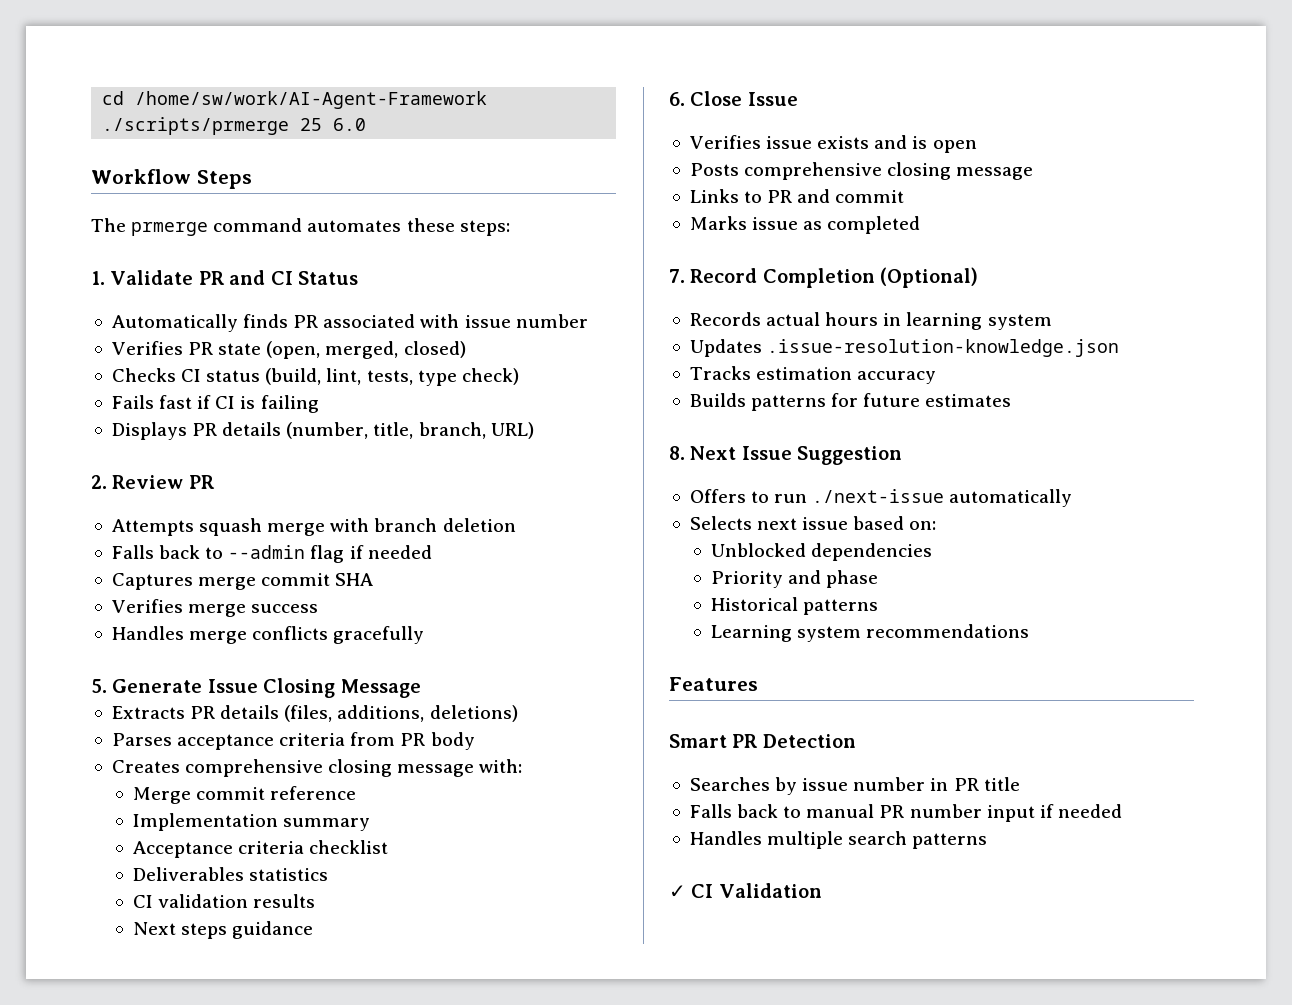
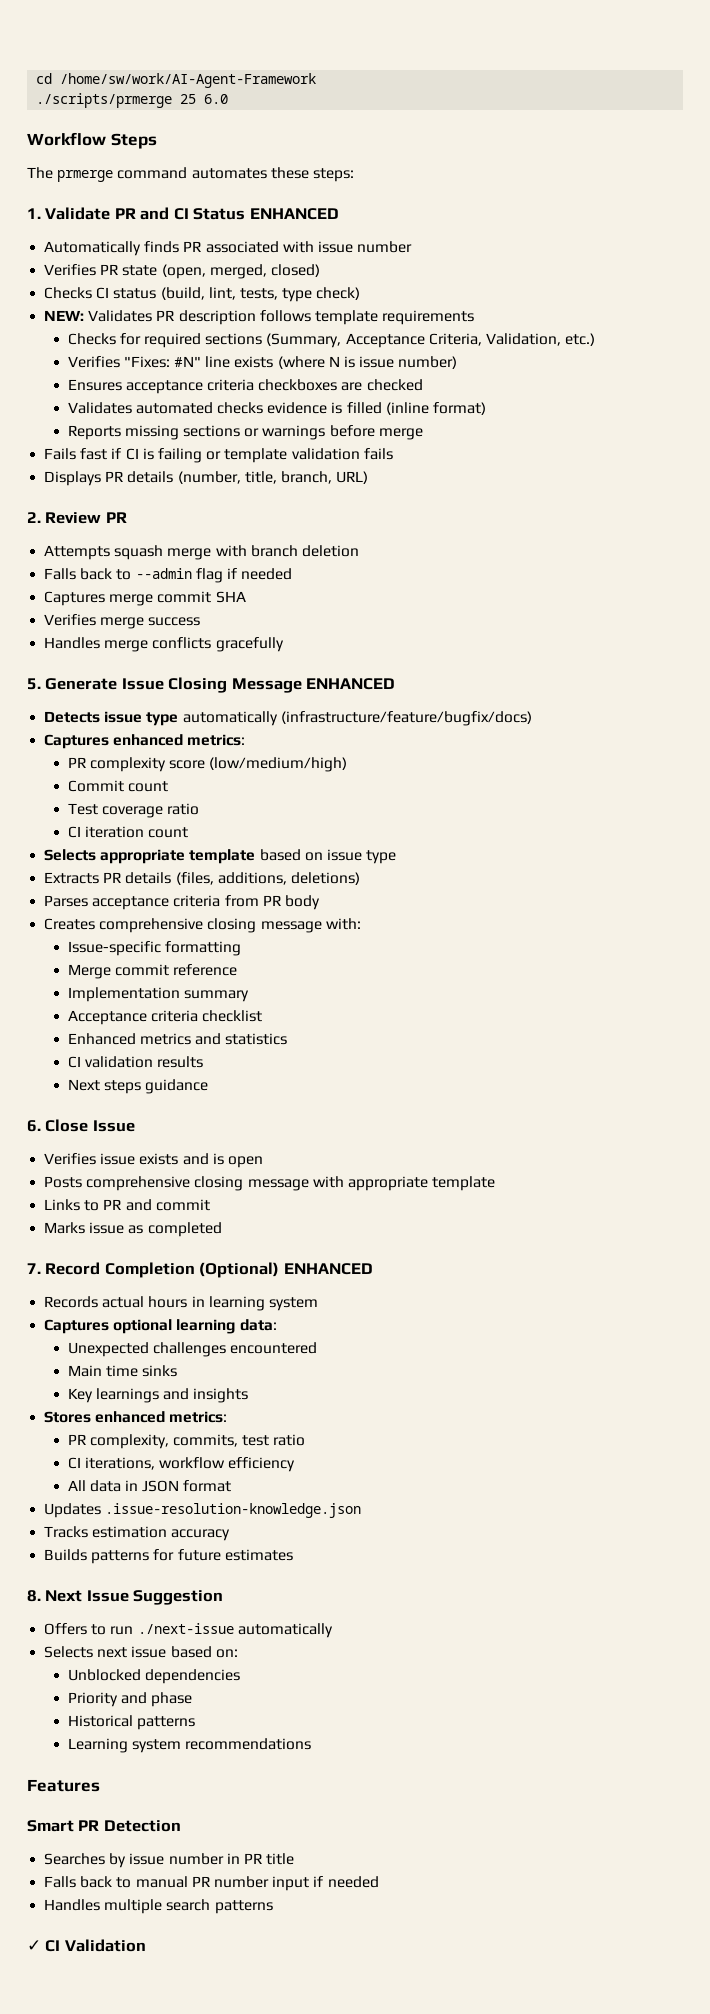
- 1. Validate PR and CI Status
+ 1. Validate PR and CI Status ENHANCED
+ NEW: Validates PR description follows template requirements
+ Checks for required sections (Summary, Acceptance Criteria, Validation, etc.)
+ Verifies "Fixes: #N" line exists (where N is issue number)
+ Ensures acceptance criteria checkboxes are checked
+ Validates automated checks evidence is filled (inline format)
+ Reports missing sections or warnings before merge
- Fails fast if CI is failing
+ Fails fast if CI is failing or template validation fails
- 5. Generate Issue Closing Message
+ 5. Generate Issue Closing Message ENHANCED
+ Detects issue type automatically (infrastructure/feature/bugfix/docs)
+ Captures enhanced metrics:
+ PR complexity score (low/medium/high)
+ Commit count
+ Test coverage ratio
+ CI iteration count
+ Selects appropriate template based on issue type
+ Issue-specific formatting
- Deliverables statistics
+ Enhanced metrics and statistics
- Posts comprehensive closing message
+ Posts comprehensive closing message with appropriate template
- 7. Record Completion (Optional)
+ 7. Record Completion (Optional) ENHANCED
+ Captures optional learning data:
+ Unexpected challenges encountered
+ Main time sinks
+ Key learnings and insights
+ Stores enhanced metrics:
+ PR complexity, commits, test ratio
+ CI iterations, workflow efficiency
+ All data in JSON format

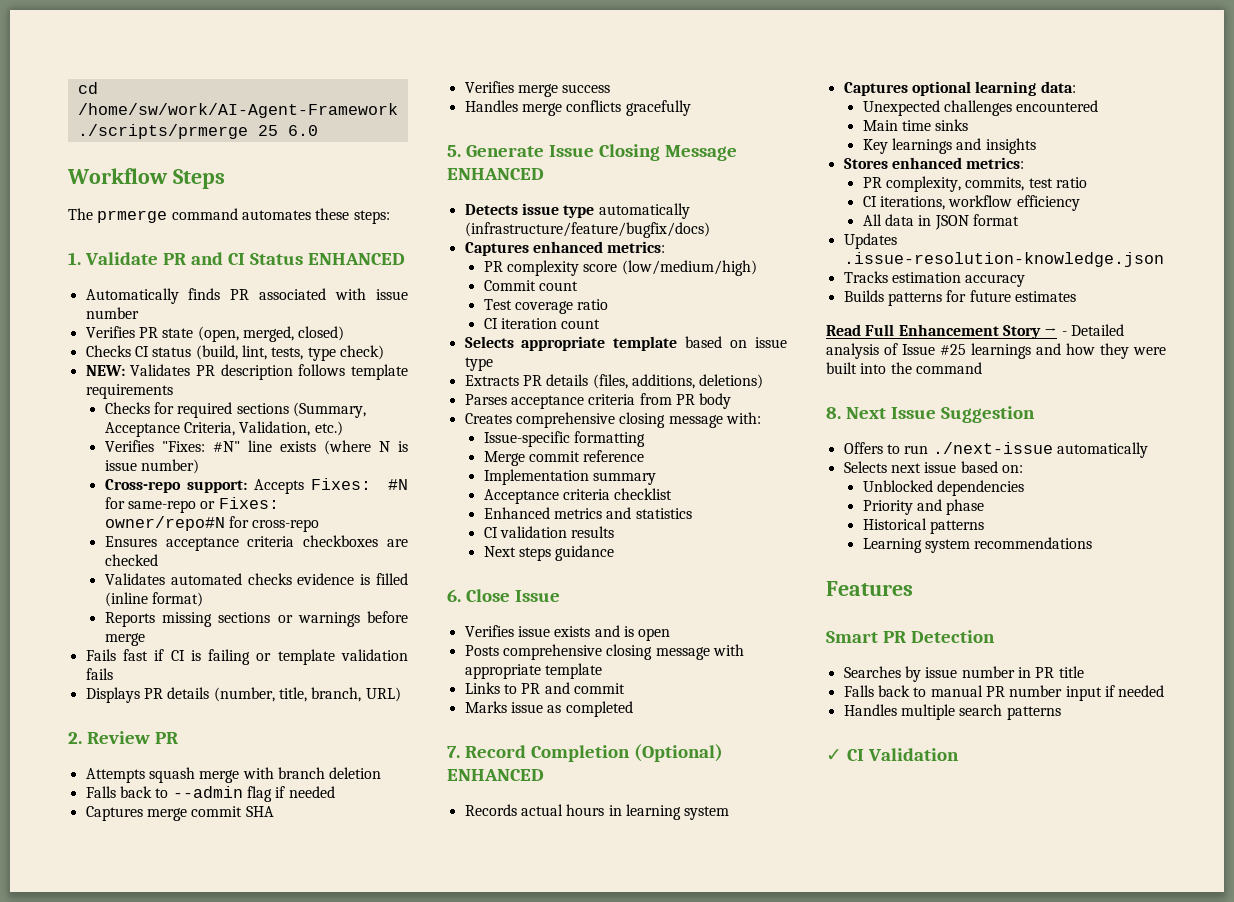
+ Cross-repo support: Accepts Fixes: #N for same-repo or Fixes: owner/repo#N for cross-repo
+ Read Full Enhancement Story → - Detailed analysis of Issue #25 learnings and how they were built into the command

